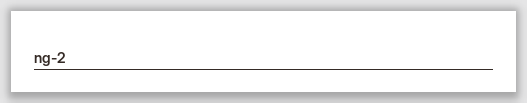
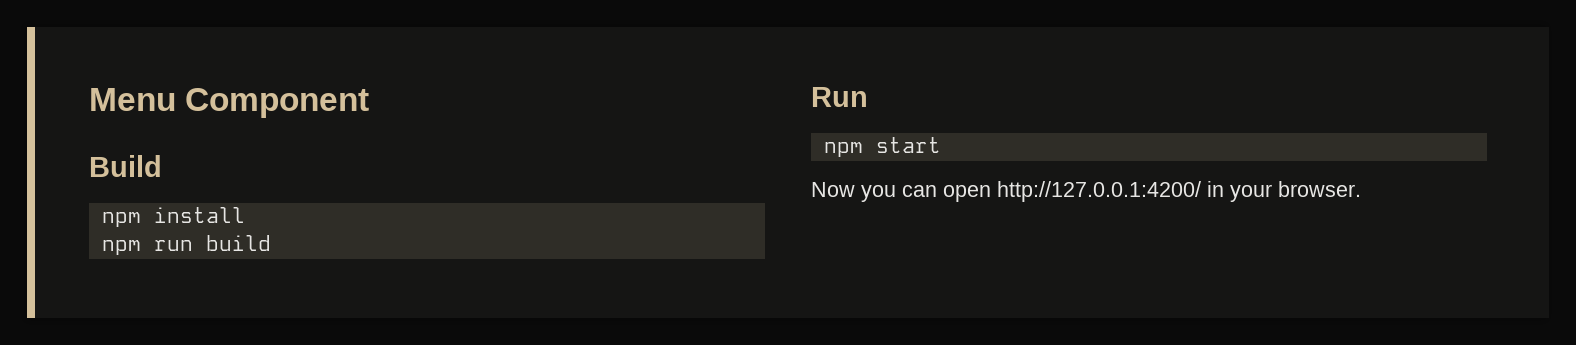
- ng-2
+ Menu Component
+ Build
+ npm install
+ npm run build
+ Run
+ npm start
+ Now you can open http://127.0.0.1:4200/ in your browser.

